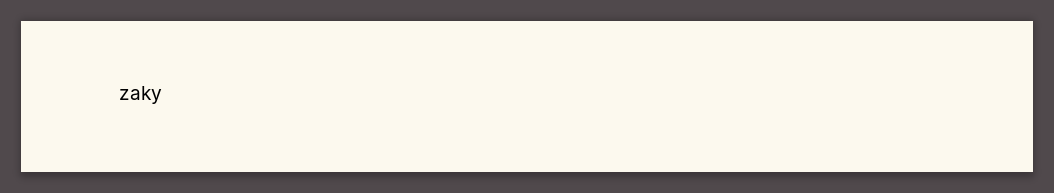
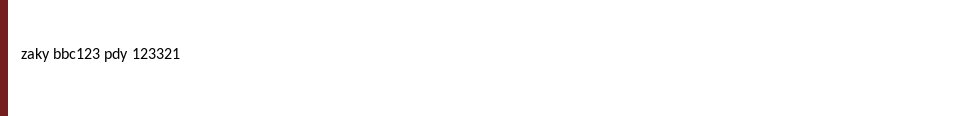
- zaky
+ zaky bbc123 pdy 123321

